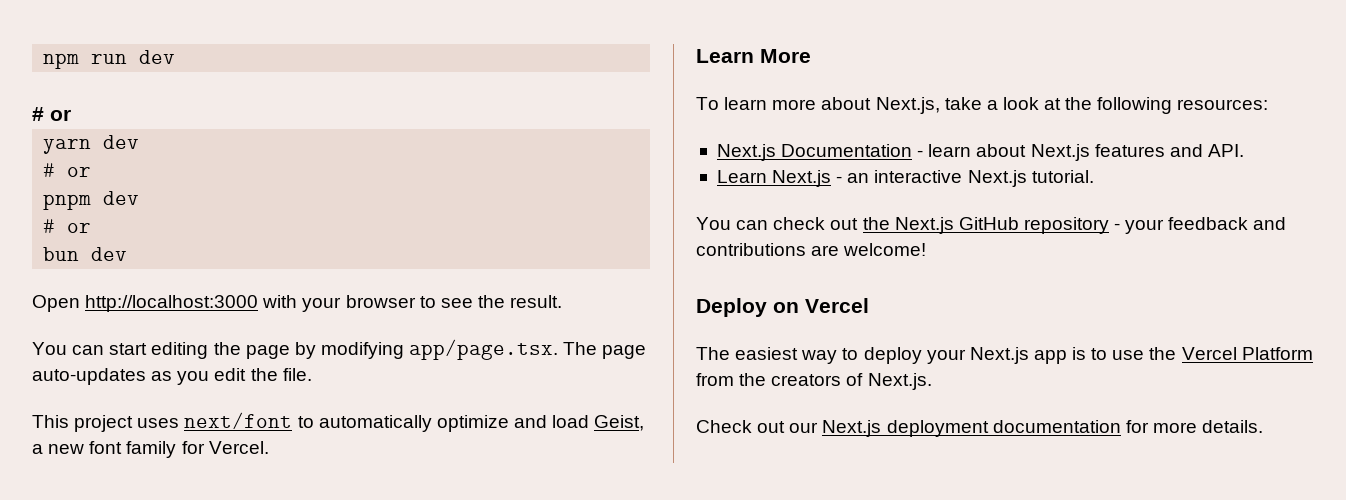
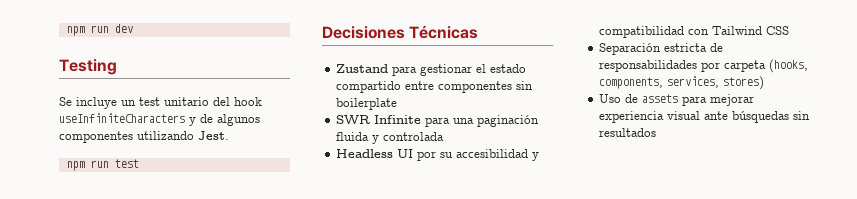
  npm run dev
- # or
- yarn dev
- # or
- pnpm dev
- # or
- bun dev
- Open http://localhost:3000 with your browser to see the result.
- You can start editing the page by modifying app/page.tsx. The page auto-updates as you edit the file.
- This project uses next/font to automatically optimize and load Geist, a new font family for Vercel.
- Learn More
- To learn more about Next.js, take a look at the following resources:
- Next.js Documentation - learn about Next.js features and API.
- Learn Next.js - an interactive Next.js tutorial.
- You can check out the Next.js GitHub repository - your feedback and contributions are welcome!
- Deploy on Vercel
- The easiest way to deploy your Next.js app is to use the Vercel Platform from the creators of Next.js.
- Check out our Next.js deployment documentation for more details.
+ Testing
+ Se incluye un test unitario del hook useInfiniteCharacters y de algunos componentes utilizando Jest.
+ npm run test
+ Decisiones Técnicas
+ Zustand para gestionar el estado compartido entre componentes sin boilerplate
+ SWR Infinite para una paginación fluida y controlada
+ Headless UI por su accesibilidad y compatibilidad con Tailwind CSS
+ Separación estricta de responsabilidades por carpeta (hooks, components, services, stores)
+ Uso de assets para mejorar experiencia visual ante búsquedas sin resultados

